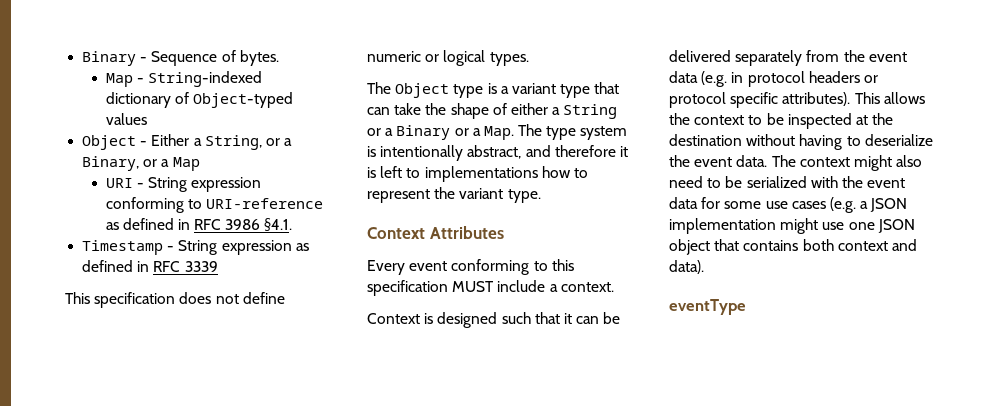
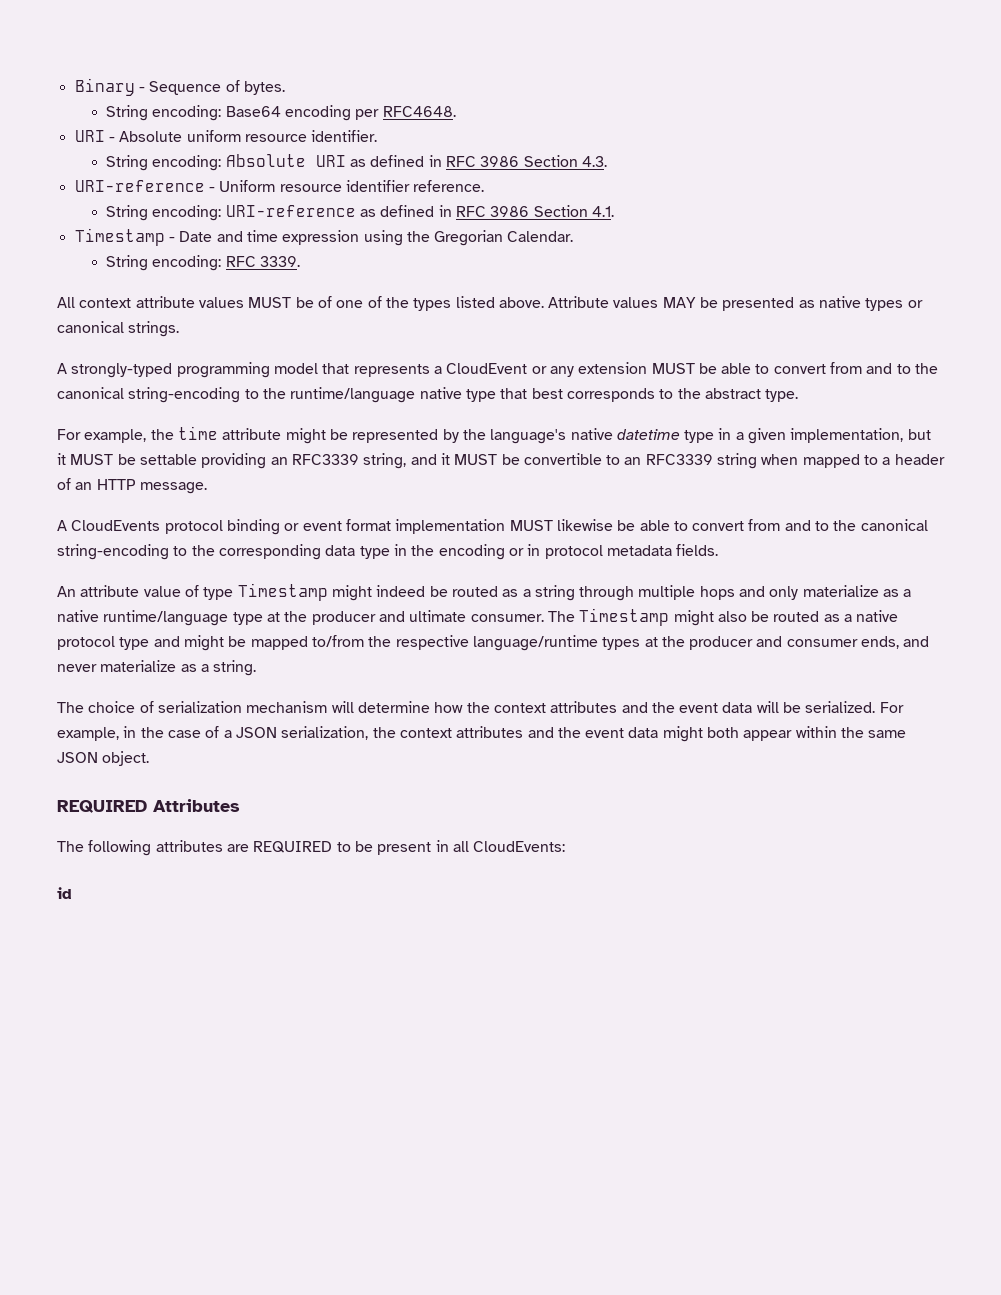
- Map - String-indexed dictionary of Object-typed values
- Object - Either a String, or a Binary, or a Map
- URI - String expression conforming to URI-reference as defined in RFC 3986 §4.1.
+ String encoding: Base64 encoding per RFC4648.
+ URI - Absolute uniform resource identifier.
+ String encoding: Absolute URI as defined in RFC 3986 Section 4.3.
+ URI-reference - Uniform resource identifier reference.
+ String encoding: URI-reference as defined in RFC 3986 Section 4.1.
- Timestamp - String expression as defined in RFC 3339
- This specification does not define numeric or logical types.
- The Object type is a variant type that can take the shape of either a String or a Binary or a Map. The type system is intentionally abstract, and therefore it is left to implementations how to represent the variant type.
- Context Attributes
- Every event conforming to this specification MUST include a context.
- Context is designed such that it can be delivered separately from the event data (e.g. in protocol headers or protocol specific attributes). This allows the context to be inspected at the destination without having to deserialize the event data. The context might also need to be serialized with the event data for some use cases (e.g. a JSON implementation might use one JSON object that contains both context and data).
- eventType
+ Timestamp - Date and time expression using the Gregorian Calendar.
+ String encoding: RFC 3339.
+ All context attribute values MUST be of one of the types listed above. Attribute values MAY be presented as native types or canonical strings.
+ A strongly-typed programming model that represents a CloudEvent or any extension MUST be able to convert from and to the canonical string-encoding to the runtime/language native type that best corresponds to the abstract type.
+ For example, the time attribute might be represented by the language's native datetime type in a given implementation, but it MUST be settable providing an RFC3339 string, and it MUST be convertible to an RFC3339 string when mapped to a header of an HTTP message.
+ A CloudEvents protocol binding or event format implementation MUST likewise be able to convert from and to the canonical string-encoding to the corresponding data type in the encoding or in protocol metadata fields.
+ An attribute value of type Timestamp might indeed be routed as a string through multiple hops and only materialize as a native runtime/language type at the producer and ultimate consumer. The Timestamp might also be routed as a native protocol type and might be mapped to/from the respective language/runtime types at the producer and consumer ends, and never materialize as a string.
+ The choice of serialization mechanism will determine how the context attributes and the event data will be serialized. For example, in the case of a JSON serialization, the context attributes and the event data might both appear within the same JSON object.
+ REQUIRED Attributes
+ The following attributes are REQUIRED to be present in all CloudEvents:
+ id

